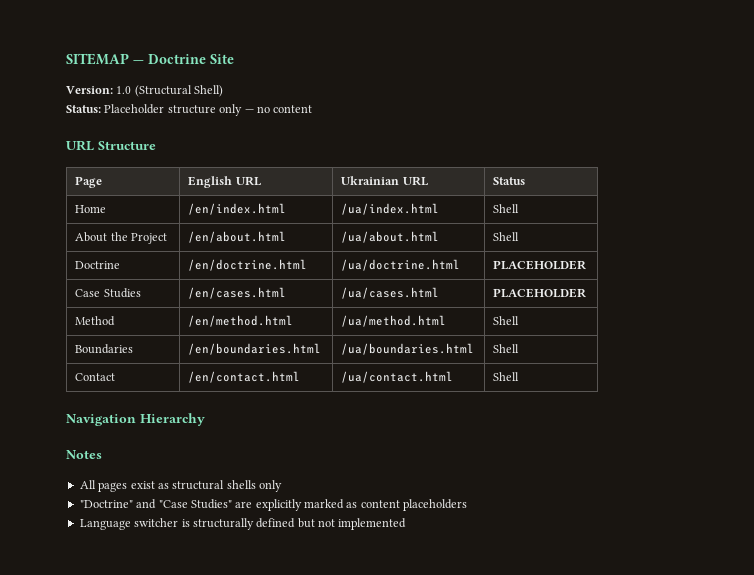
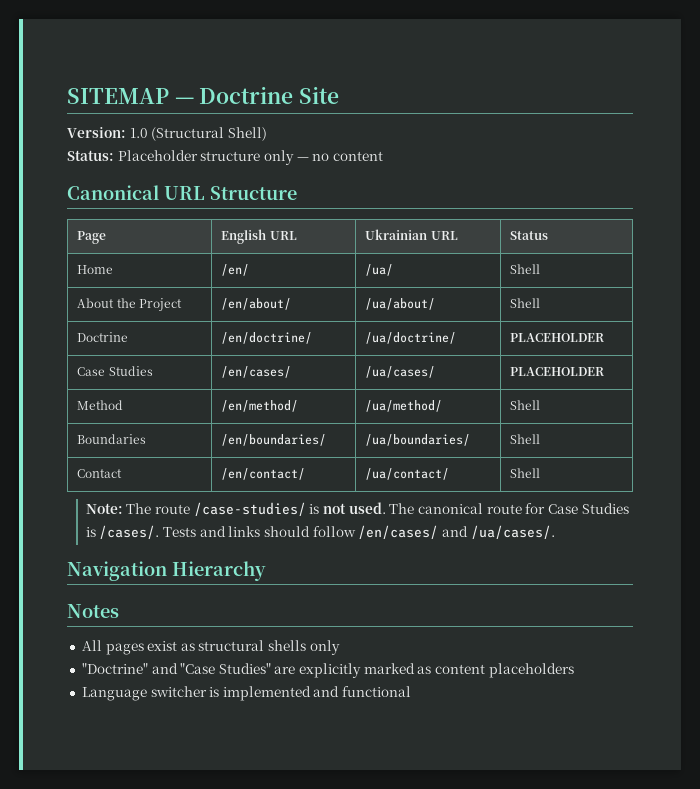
- URL Structure
+ Canonical URL Structure
- Home | /en/index.html | /ua/index.html | Shell
+ Home | /en/ | /ua/ | Shell
- About the Project | /en/about.html | /ua/about.html | Shell
+ About the Project | /en/about/ | /ua/about/ | Shell
- Doctrine | /en/doctrine.html | /ua/doctrine.html | PLACEHOLDER
+ Doctrine | /en/doctrine/ | /ua/doctrine/ | PLACEHOLDER
- Case Studies | /en/cases.html | /ua/cases.html | PLACEHOLDER
+ Case Studies | /en/cases/ | /ua/cases/ | PLACEHOLDER
- Method | /en/method.html | /ua/method.html | Shell
+ Method | /en/method/ | /ua/method/ | Shell
- Boundaries | /en/boundaries.html | /ua/boundaries.html | Shell
+ Boundaries | /en/boundaries/ | /ua/boundaries/ | Shell
- Contact | /en/contact.html | /ua/contact.html | Shell
+ Contact | /en/contact/ | /ua/contact/ | Shell
+ Note: The route /case-studies/ is not used. The canonical route for Case Studies is /cases/. Tests and links should follow /en/cases/ and /ua/cases/.
- Language switcher is structurally defined but not implemented
+ Language switcher is implemented and functional

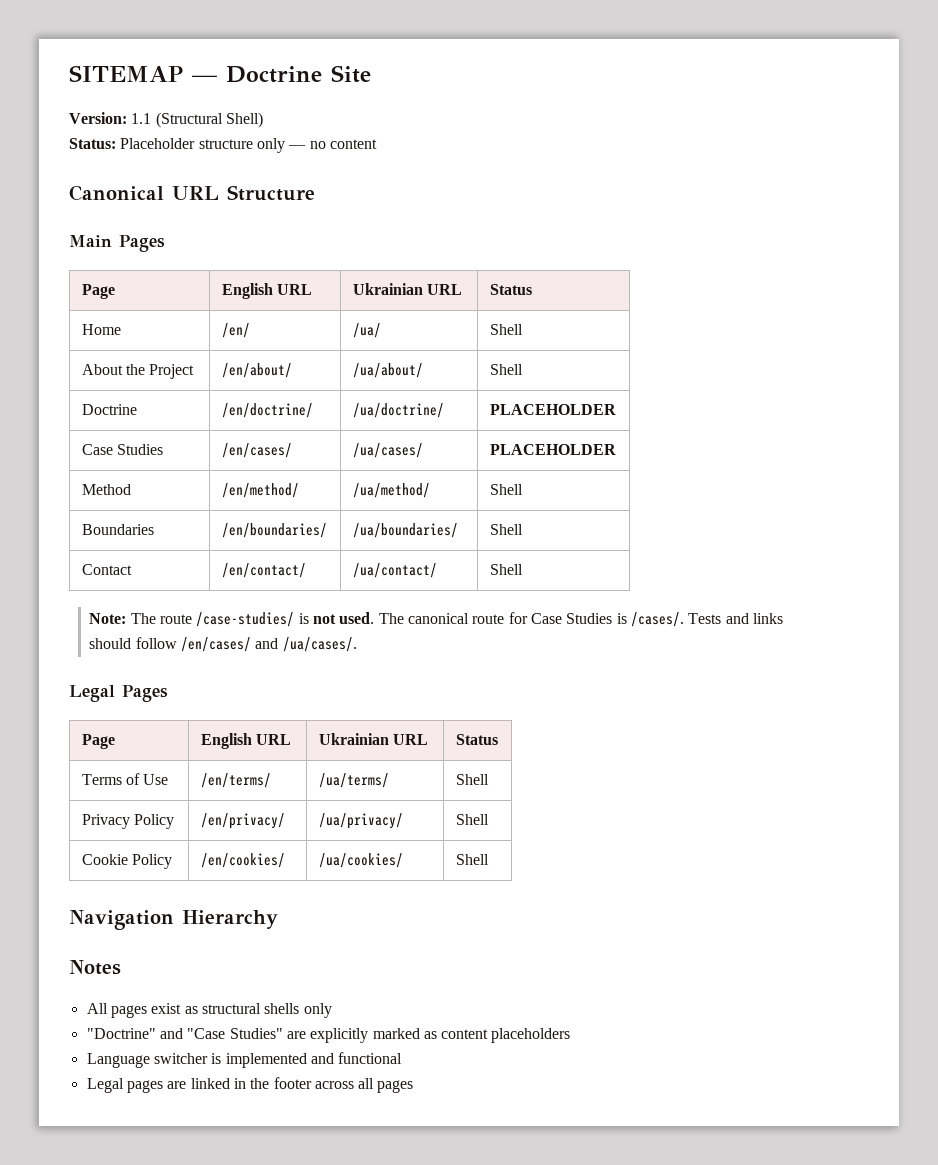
- Version: 1.0 (Structural Shell)
+ Version: 1.1 (Structural Shell)
+ Main Pages
+ Legal Pages
+ Page | English URL | Ukrainian URL | Status
+ Terms of Use | /en/terms/ | /ua/terms/ | Shell
+ Privacy Policy | /en/privacy/ | /ua/privacy/ | Shell
+ Cookie Policy | /en/cookies/ | /ua/cookies/ | Shell
+ Legal pages are linked in the footer across all pages

